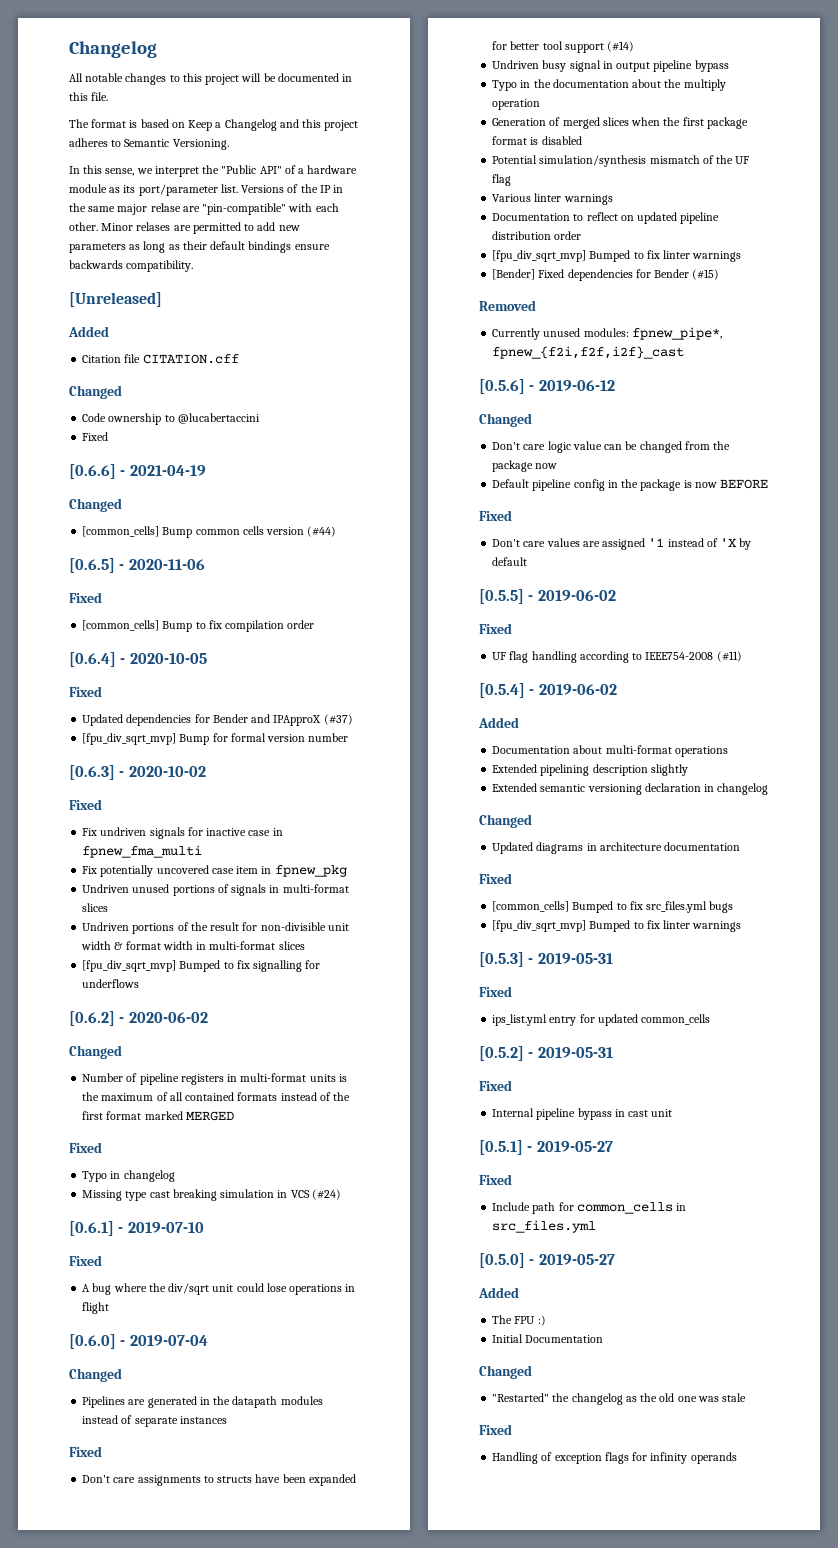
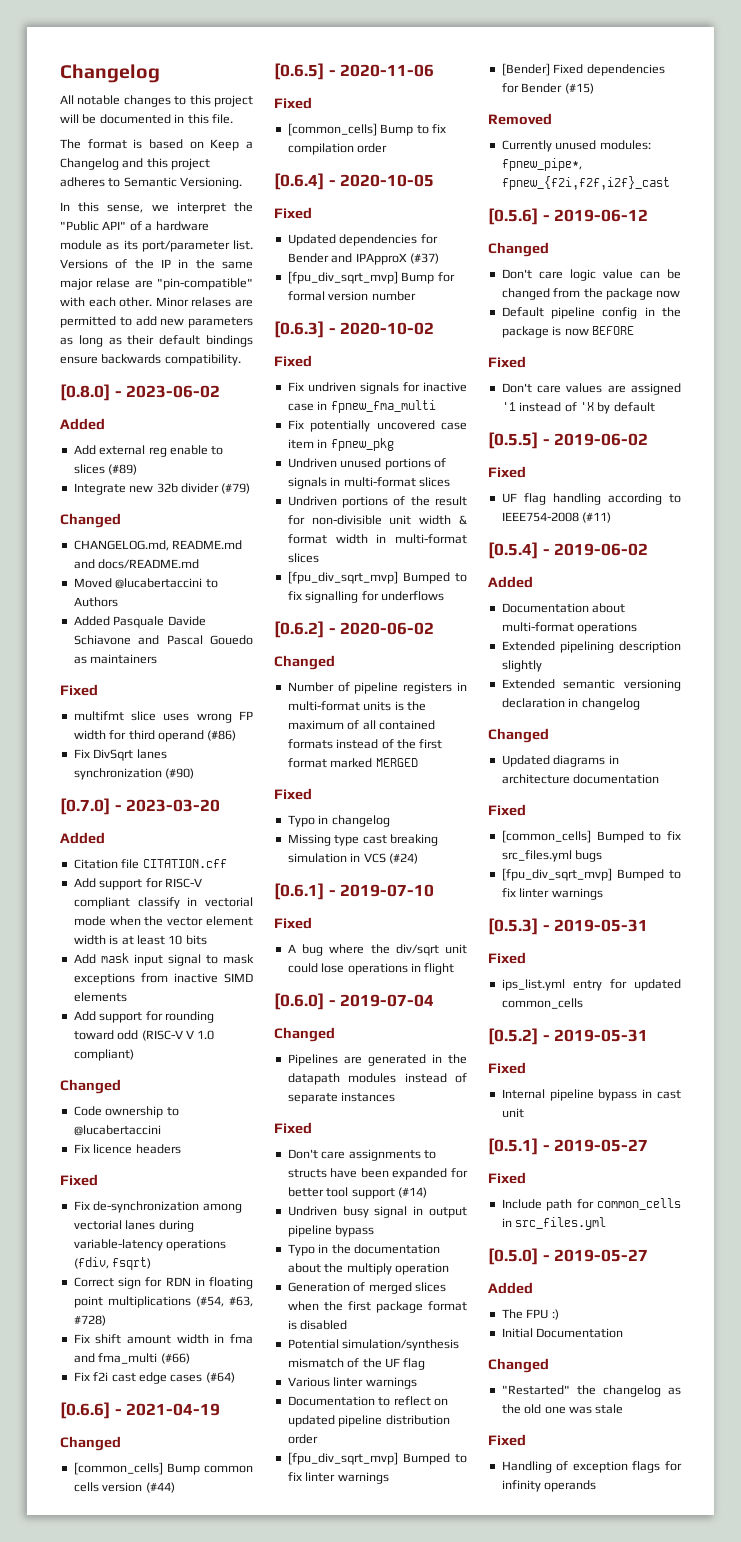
- [Unreleased]
+ [0.8.0] - 2023-06-02
+ Added
+ Add external reg enable to slices (#89)
+ Integrate new 32b divider (#79)
+ Changed
+ CHANGELOG.md, README.md and docs/README.md
+ Moved @lucabertaccini to Authors
+ Added Pasquale Davide Schiavone and Pascal Gouedo as maintainers
+ Fixed
+ multifmt slice uses wrong FP width for third operand (#86)
+ Fix DivSqrt lanes synchronization (#90)
+ [0.7.0] - 2023-03-20
  Added
  Citation file CITATION.cff
+ Add support for RISC-V compliant classify in vectorial mode when the vector element width is at least 10 bits
+ Add mask input signal to mask exceptions from inactive SIMD elements
+ Add support for rounding toward odd (RISC-V V 1.0 compliant)
  Code ownership to @lucabertaccini
+ Fix licence headers
  Fixed
+ Fix de-synchronization among vectorial lanes during variable-latency operations (fdiv, fsqrt)
+ Correct sign for RDN in floating point multiplications (#54, #63, #728)
+ Fix shift amount width in fma and fma_multi (#66)
+ Fix f2i cast edge cases (#64)

